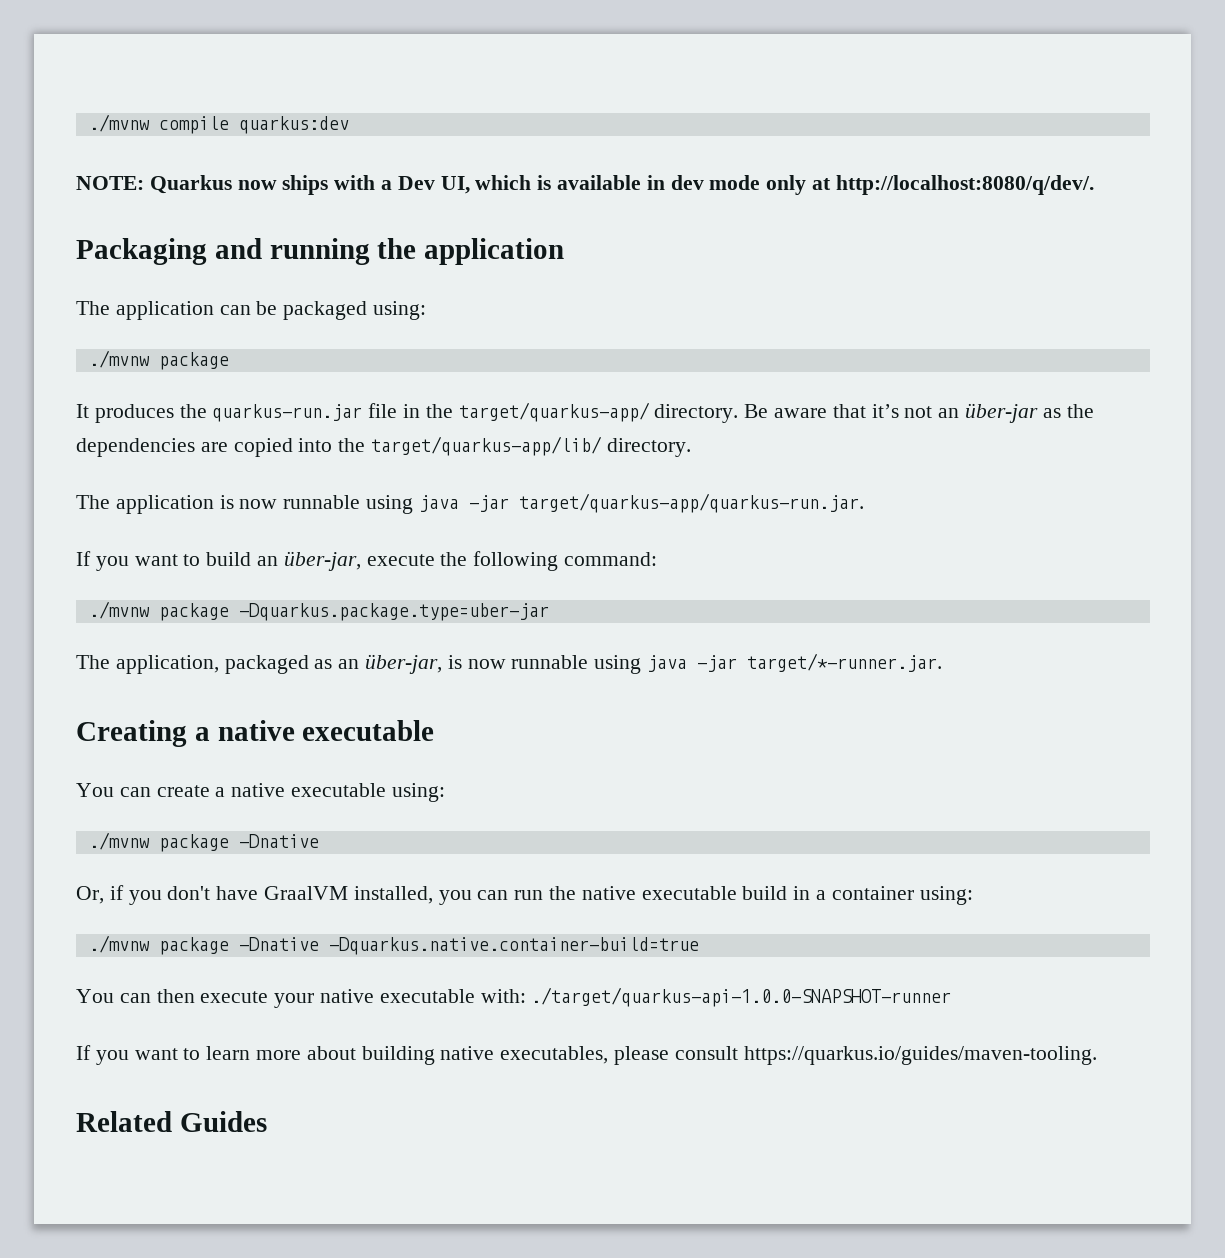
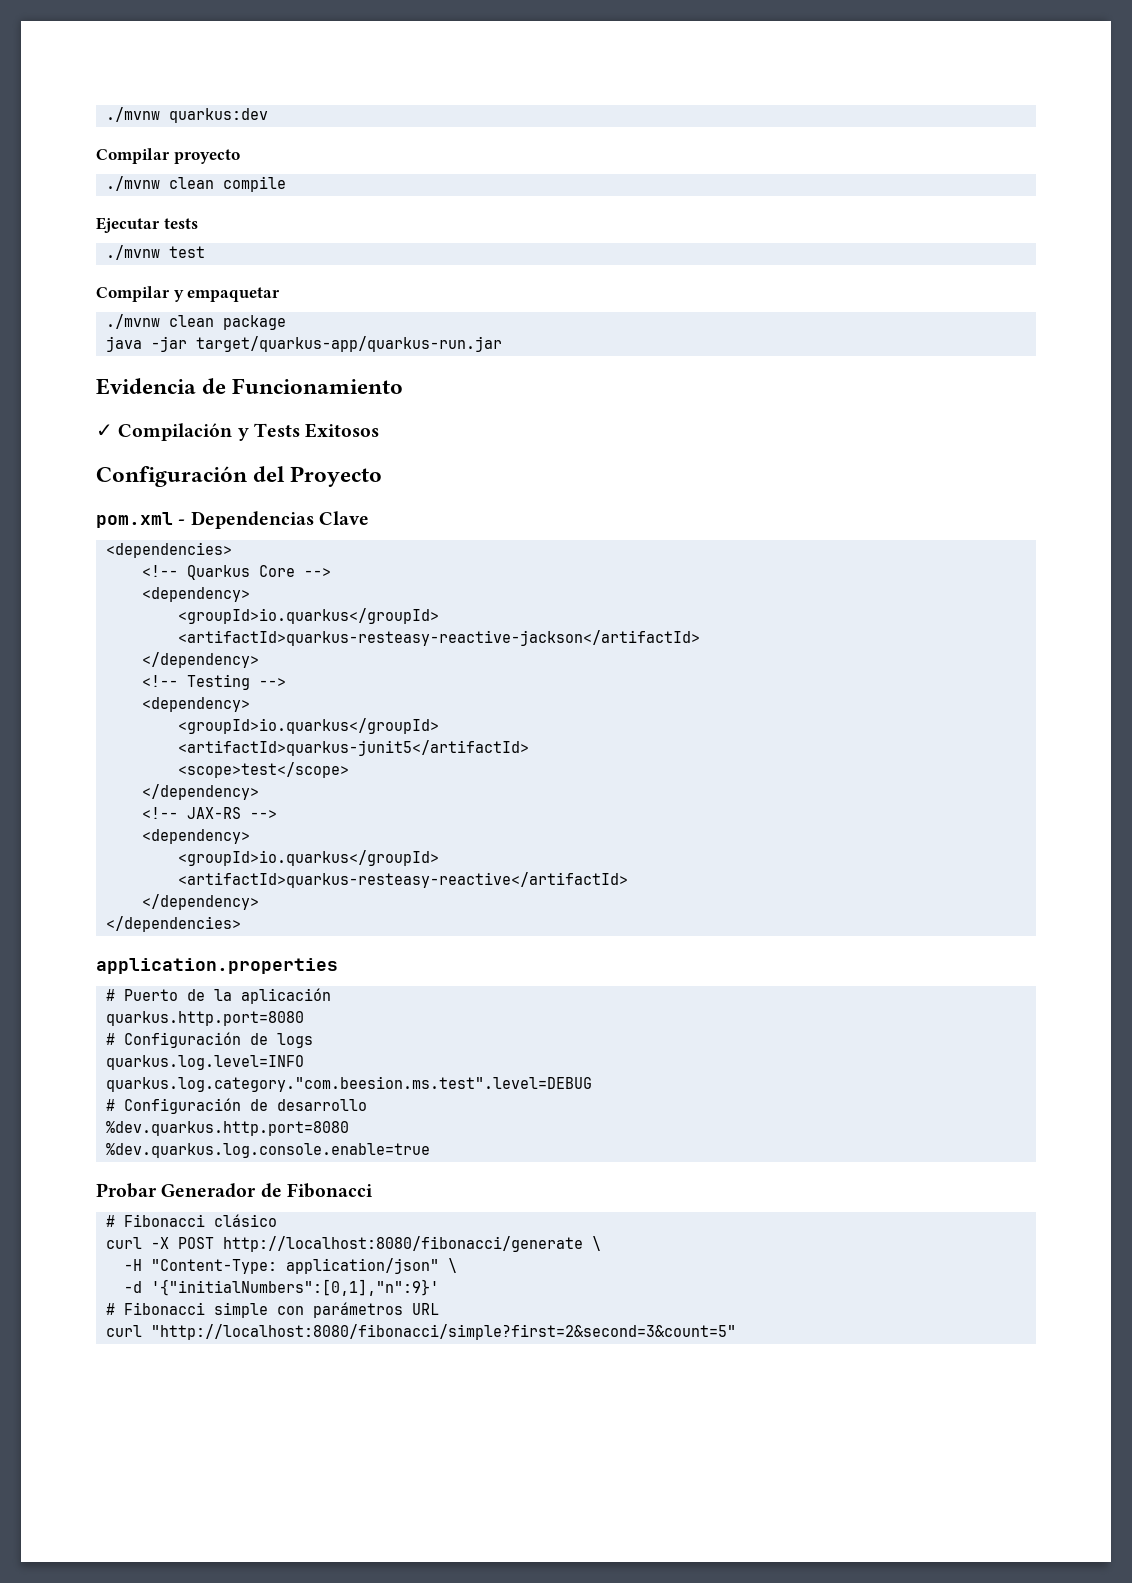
- ./mvnw compile quarkus:dev
+ ./mvnw quarkus:dev
- NOTE: Quarkus now ships with a Dev UI, which is available in dev mode only at http://localhost:8080/q/dev/.
- Packaging and running the application
- The application can be packaged using:
- ./mvnw package
- It produces the quarkus-run.jar file in the target/quarkus-app/ directory. Be aware that it’s not an über-jar as the dependencies are copied into the target/quarkus-app/lib/ directory.
- The application is now runnable using java -jar target/quarkus-app/quarkus-run.jar.
- If you want to build an über-jar, execute the following command:
- ./mvnw package -Dquarkus.package.type=uber-jar
- The application, packaged as an über-jar, is now runnable using java -jar target/*-runner.jar.
- Creating a native executable
- You can create a native executable using:
- ./mvnw package -Dnative
- Or, if you don't have GraalVM installed, you can run the native executable build in a container using:
- ./mvnw package -Dnative -Dquarkus.native.container-build=true
- You can then execute your native executable with: ./target/quarkus-api-1.0.0-SNAPSHOT-runner
- If you want to learn more about building native executables, please consult https://quarkus.io/guides/maven-tooling.
- Related Guides
+ Compilar proyecto
+ ./mvnw clean compile
+ Ejecutar tests
+ ./mvnw test
+ Compilar y empaquetar
+ ./mvnw clean package
+ java -jar target/quarkus-app/quarkus-run.jar
+ Evidencia de Funcionamiento
+ ✓ Compilación y Tests Exitosos
+ Configuración del Proyecto
+ pom.xml - Dependencias Clave
+ <dependencies>
+ <!-- Quarkus Core -->
+ <dependency>
+ <groupId>io.quarkus</groupId>
+ <artifactId>quarkus-resteasy-reactive-jackson</artifactId>
+ </dependency>
+ <!-- Testing -->
+ <dependency>
+ <groupId>io.quarkus</groupId>
+ <artifactId>quarkus-junit5</artifactId>
+ <scope>test</scope>
+ </dependency>
+ <!-- JAX-RS -->
+ <dependency>
+ <groupId>io.quarkus</groupId>
+ <artifactId>quarkus-resteasy-reactive</artifactId>
+ </dependency>
+ </dependencies>
+ application.properties
+ # Puerto de la aplicación
+ quarkus.http.port=8080
+ # Configuración de logs
+ quarkus.log.level=INFO
+ quarkus.log.category."com.beesion.ms.test".level=DEBUG
+ # Configuración de desarrollo
+ %dev.quarkus.http.port=8080
+ %dev.quarkus.log.console.enable=true
+ Probar Generador de Fibonacci
+ # Fibonacci clásico
+ curl -X POST http://localhost:8080/fibonacci/generate \
+ -H "Content-Type: application/json" \
+ -d '{"initialNumbers":[0,1],"n":9}'
+ # Fibonacci simple con parámetros URL
+ curl "http://localhost:8080/fibonacci/simple?first=2&second=3&count=5"

